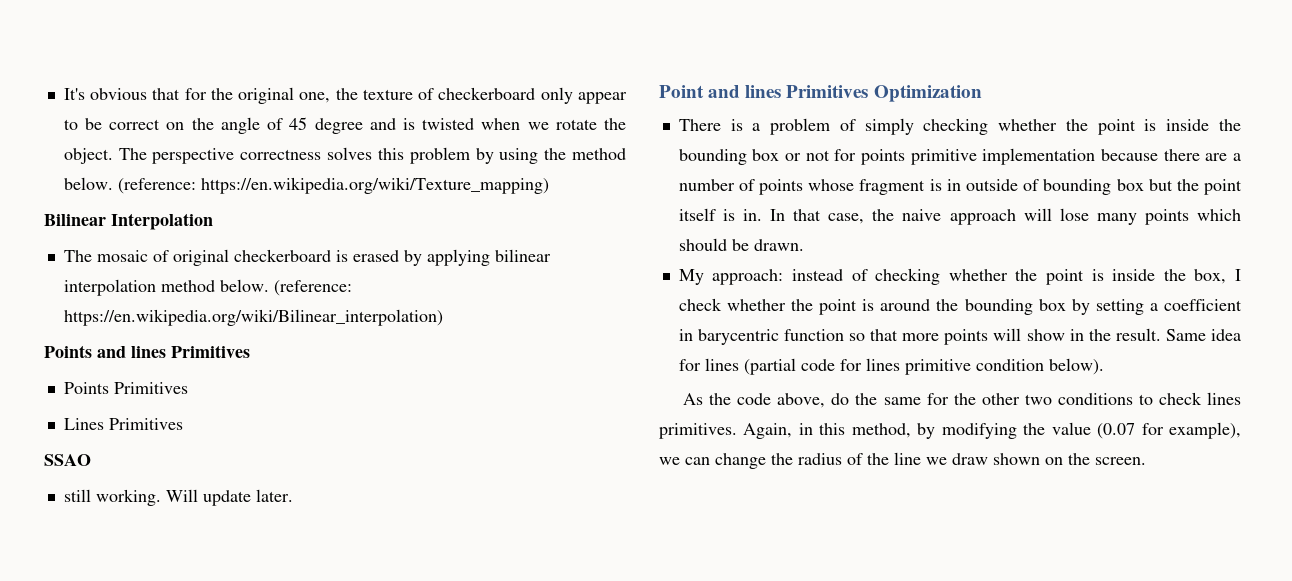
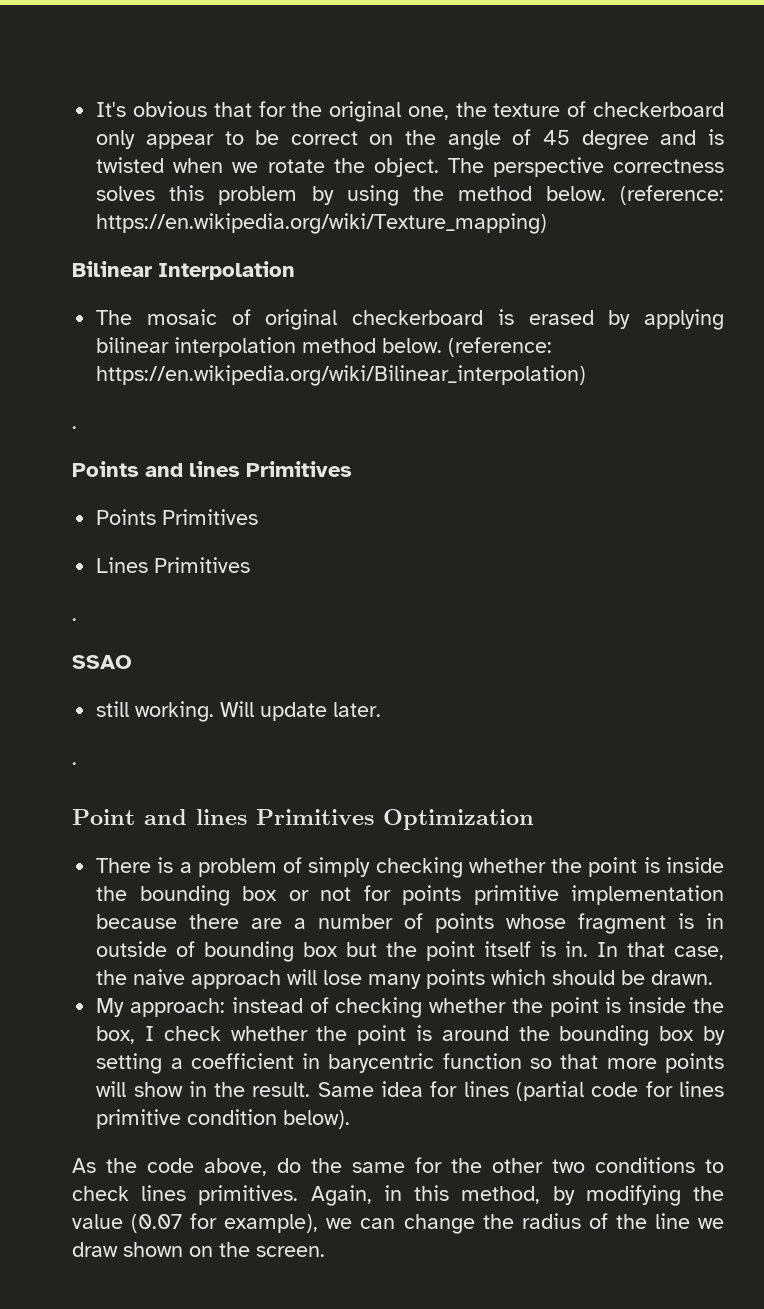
  (reference: https://en.wikipedia.org/wiki/Bilinear_interpolation)
+ .
  Lines Primitives
+ .
  Will update later.
+ .

